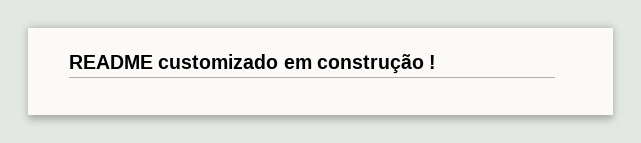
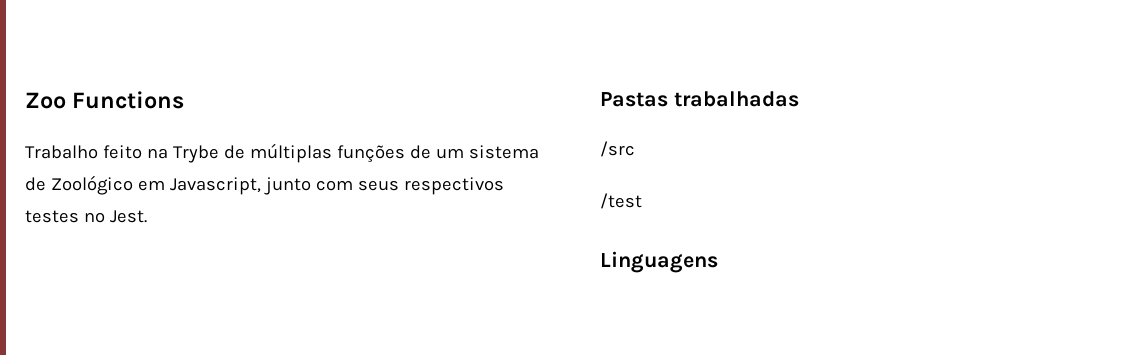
- README customizado em construção !
+ Zoo Functions
+ Trabalho feito na Trybe de múltiplas funções de um sistema de Zoológico em Javascript, junto com seus respectivos testes no Jest.
+ Pastas trabalhadas
+ /src
+ /test
+ Linguagens

